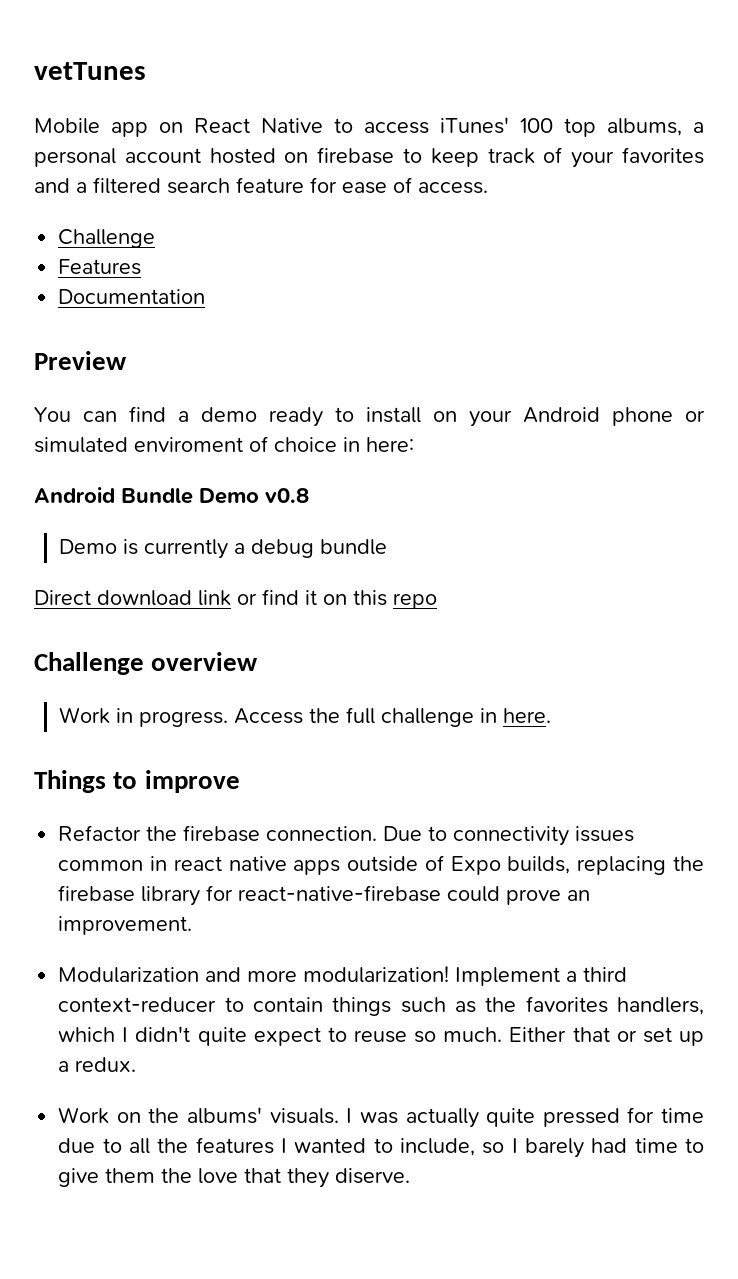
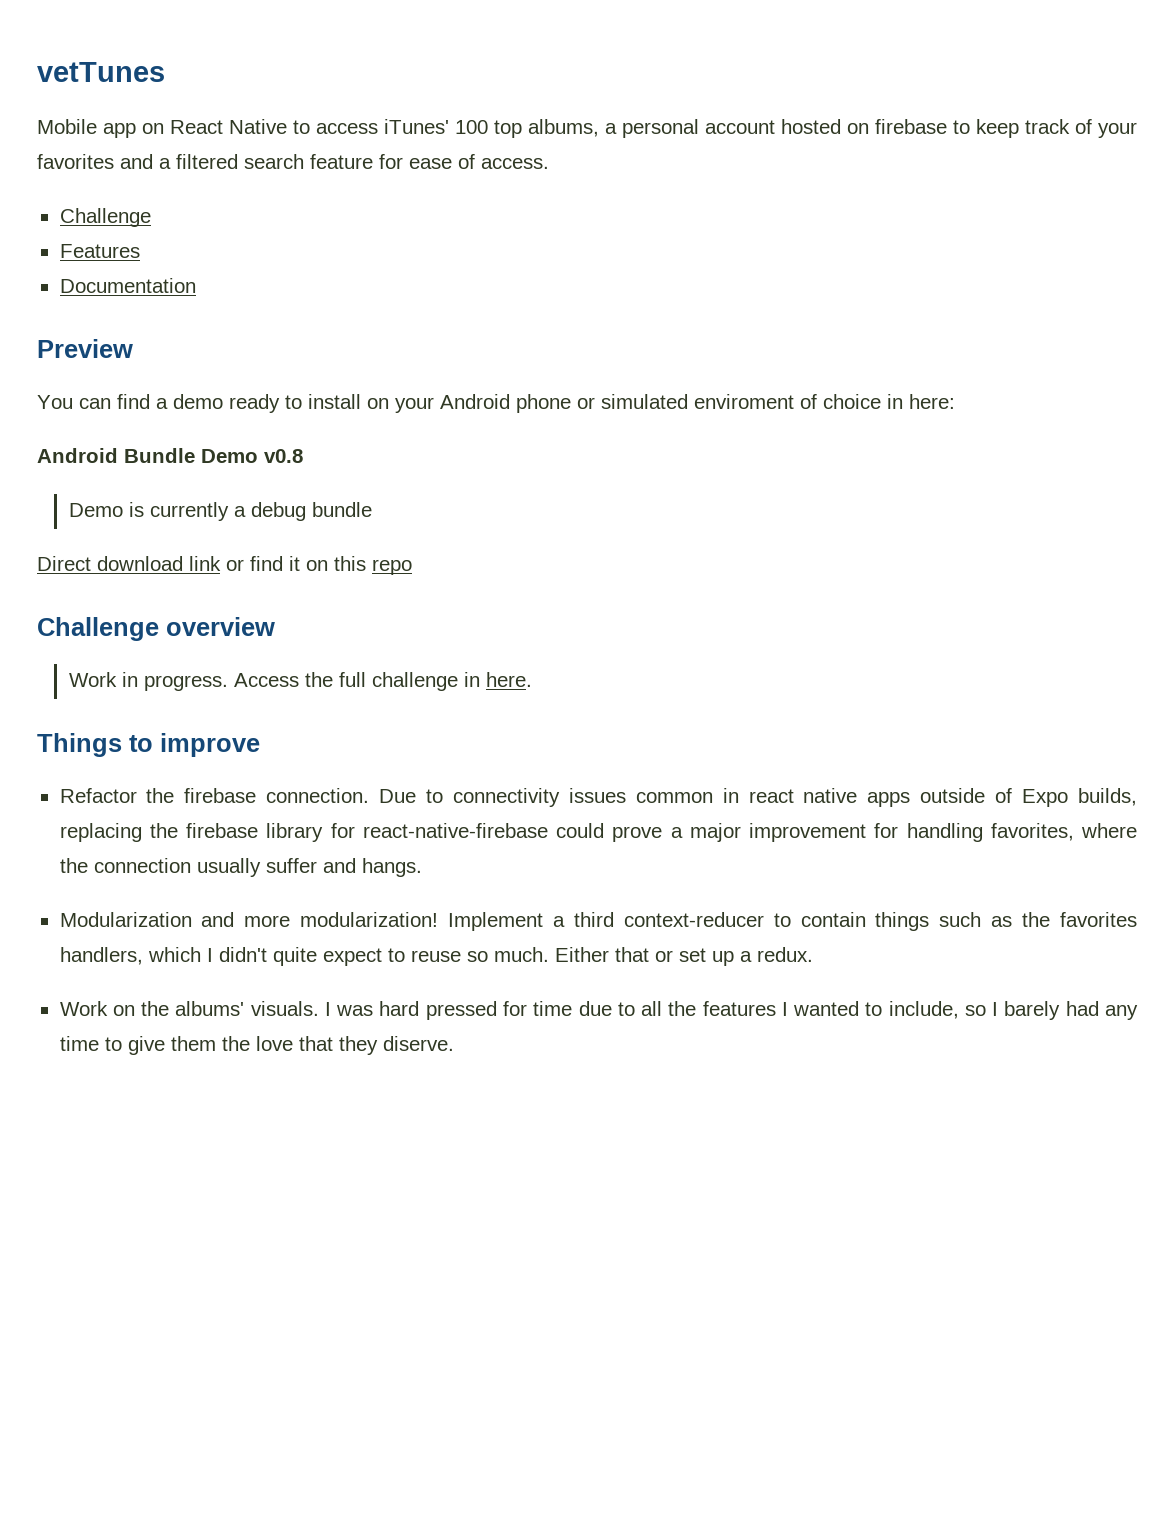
- Due to connectivity issues common in react native apps outside of Expo builds, replacing the firebase library for react-native-firebase could prove an improvement.
+ Due to connectivity issues common in react native apps outside of Expo builds, replacing the firebase library for react-native-firebase could prove a major improvement for handling favorites, where the connection usually suffer and hangs.
- I was actually quite pressed for time due to all the features I wanted to include, so I barely had time to give them the love that they diserve.
+ I was hard pressed for time due to all the features I wanted to include, so I barely had any time to give them the love that they diserve.

